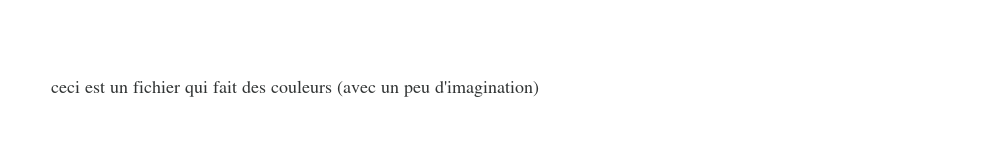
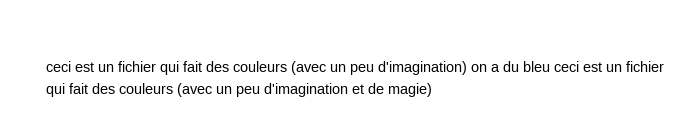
- ceci est un fichier qui fait des couleurs (avec un peu d'imagination)
+ ceci est un fichier qui fait des couleurs (avec un peu d'imagination) on a du bleu ceci est un fichier qui fait des couleurs (avec un peu d'imagination et de magie)

